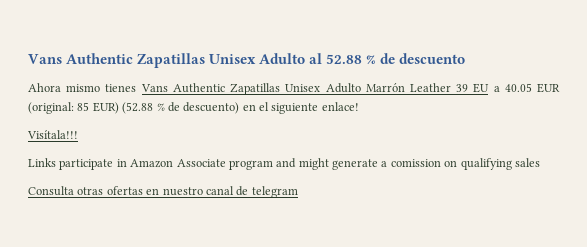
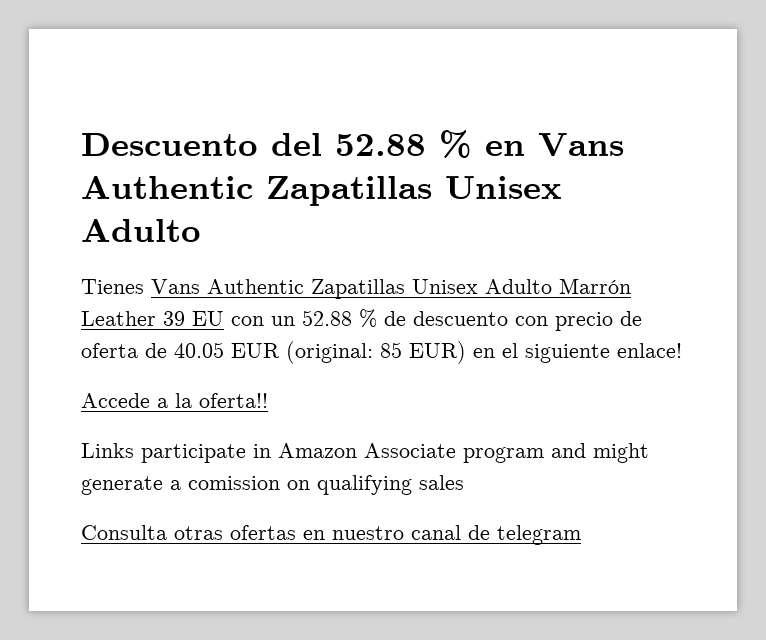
- Vans Authentic Zapatillas Unisex Adulto al 52.88 % de descuento
- Ahora mismo tienes Vans Authentic Zapatillas Unisex Adulto Marrón Leather 39 EU a 40.05 EUR (original: 85 EUR) (52.88 % de descuento) en el siguiente enlace!
+ Descuento del 52.88 % en Vans Authentic Zapatillas Unisex Adulto
+ Tienes Vans Authentic Zapatillas Unisex Adulto Marrón Leather 39 EU con un 52.88 % de descuento con precio de oferta de 40.05 EUR (original: 85 EUR) en el siguiente enlace!
- Visítala!!!
+ Accede a la oferta!!

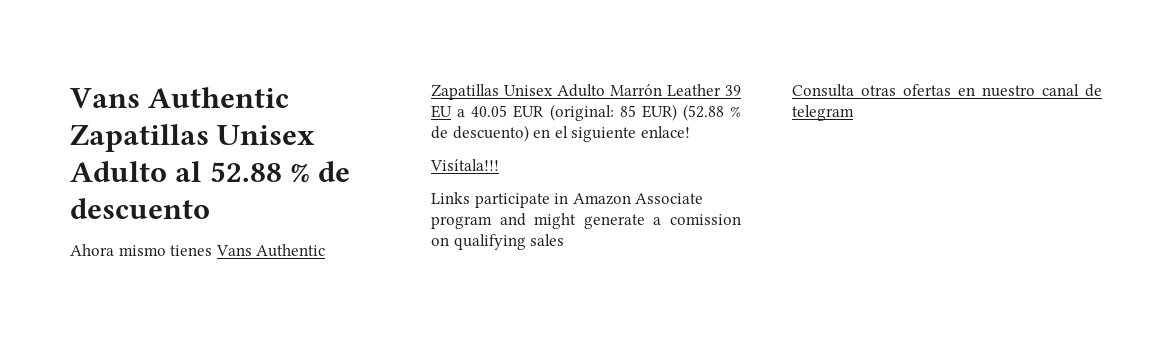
- Descuento del 52.88 % en Vans Authentic Zapatillas Unisex Adulto
- Tienes Vans Authentic Zapatillas Unisex Adulto Marrón Leather 39 EU con un 52.88 % de descuento con precio de oferta de 40.05 EUR (original: 85 EUR) en el siguiente enlace!
+ Vans Authentic Zapatillas Unisex Adulto al 52.88 % de descuento
+ Ahora mismo tienes Vans Authentic Zapatillas Unisex Adulto Marrón Leather 39 EU a 40.05 EUR (original: 85 EUR) (52.88 % de descuento) en el siguiente enlace!
- Accede a la oferta!!
+ Visítala!!!

